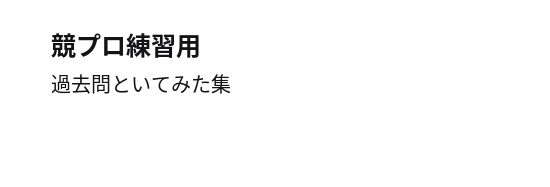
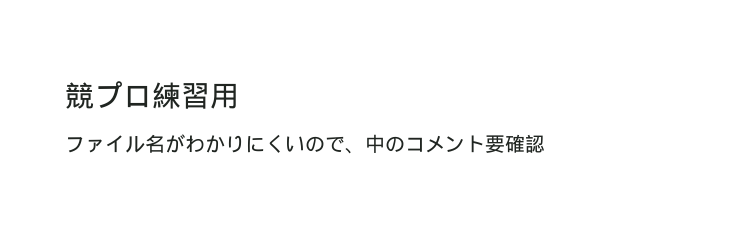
- 過去問といてみた集
+ ファイル名がわかりにくいので、中のコメント要確認

